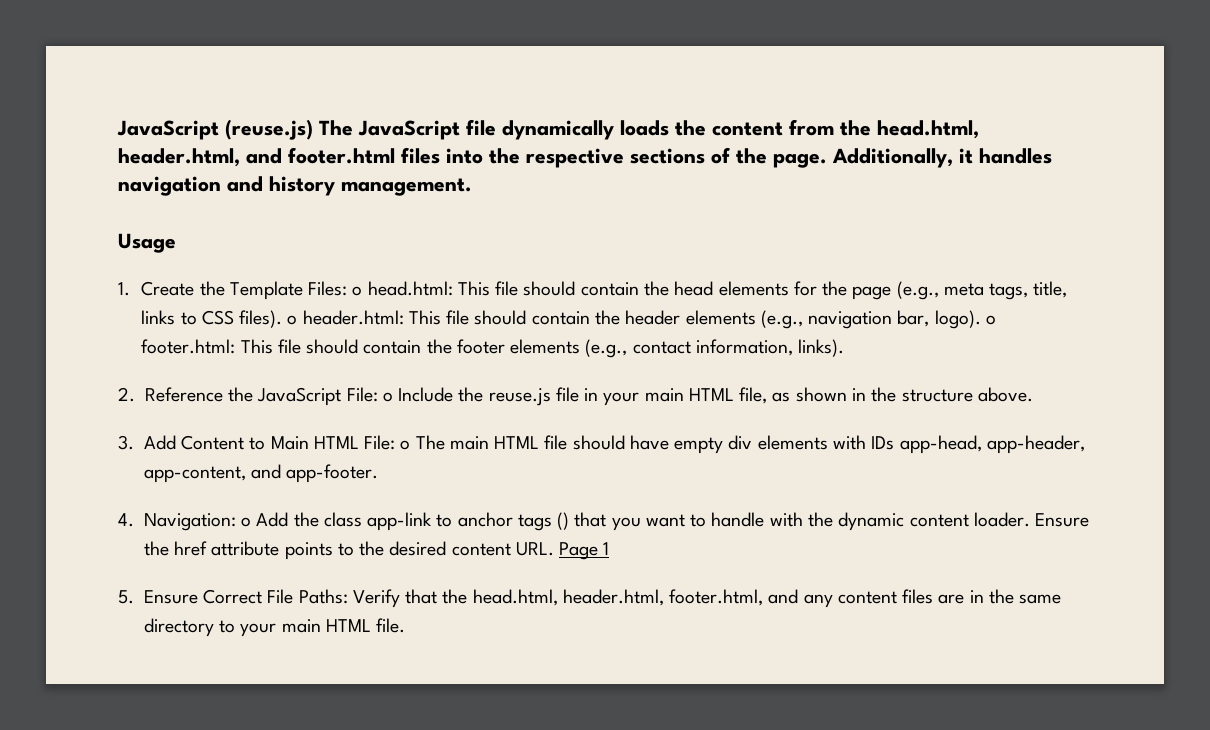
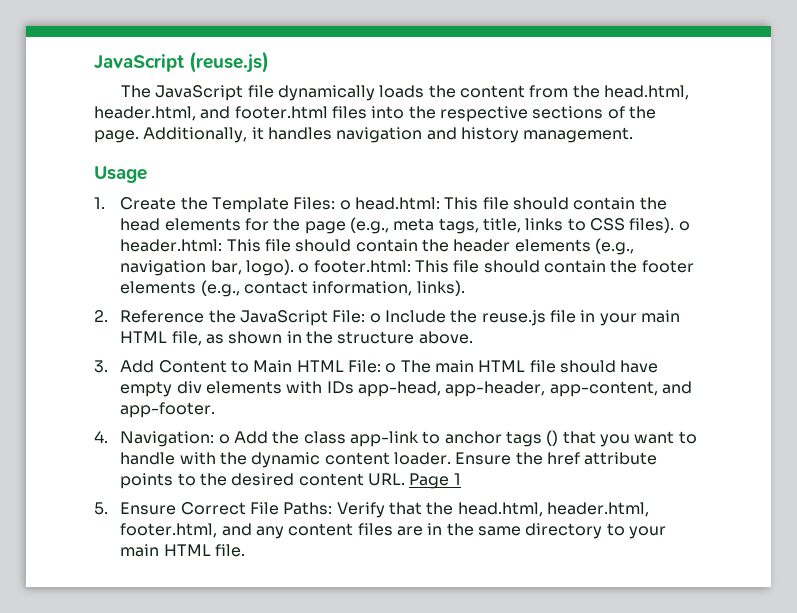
- JavaScript (reuse.js) The JavaScript file dynamically loads the content from the head.html, header.html, and footer.html files into the respective sections of the page.
+ JavaScript (reuse.js)
+ The JavaScript file dynamically loads the content from the head.html, header.html, and footer.html files into the respective sections of the page.

